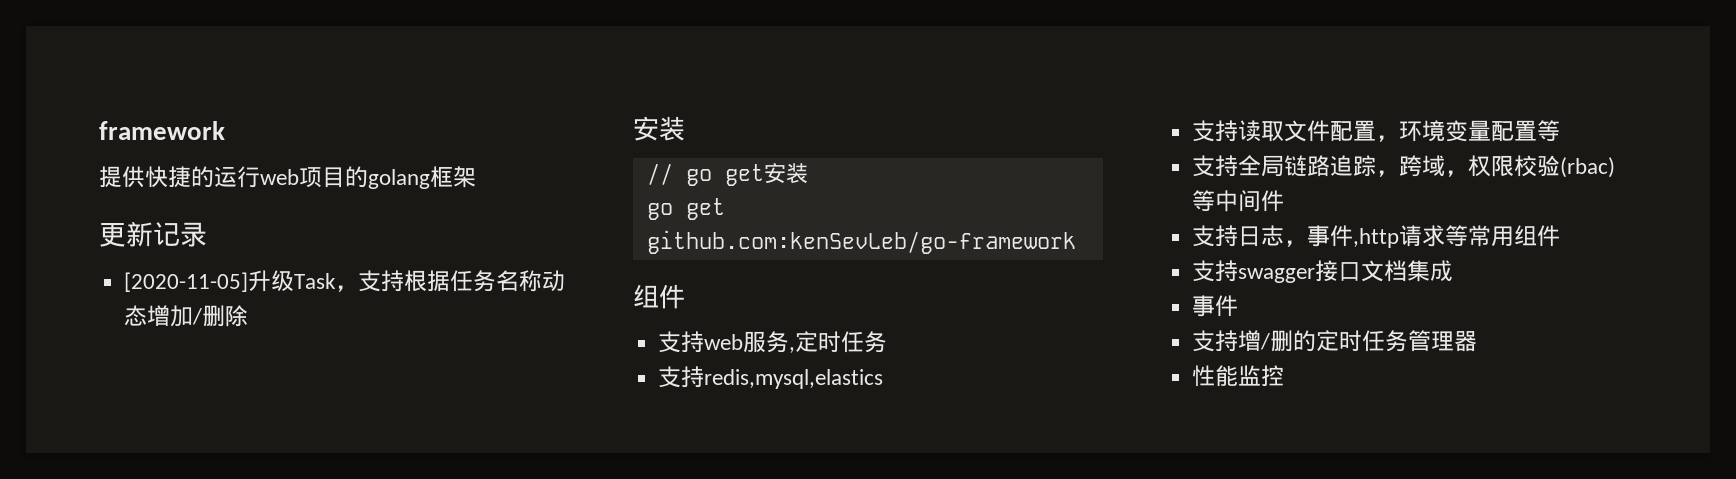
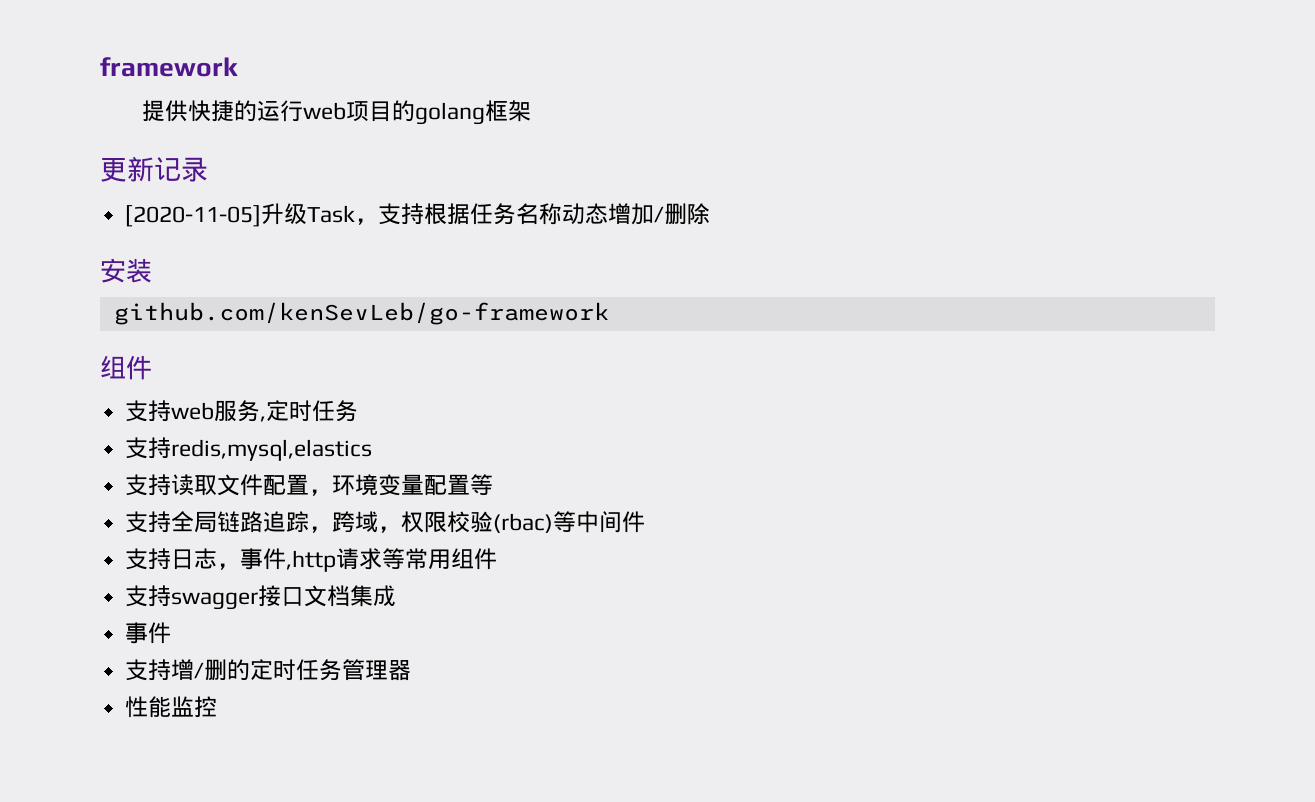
- // go get安装
- go get github.com:kenSevLeb/go-framework
+ github.com/kenSevLeb/go-framework

